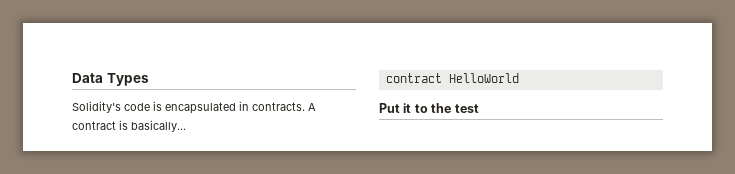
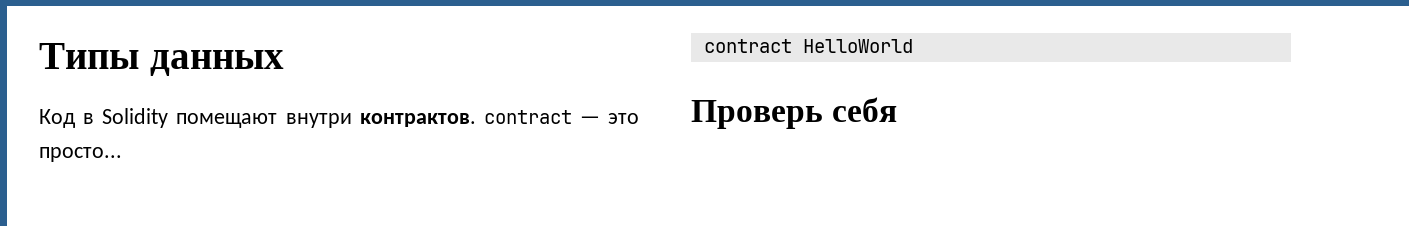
- Data Types
- Solidity's code is encapsulated in contracts. A contract is basically...
+ Типы данных
+ Код в Solidity помещают внутри контрактов. contract — это просто...
  contract HelloWorld
- Put it to the test
+ Проверь себя

